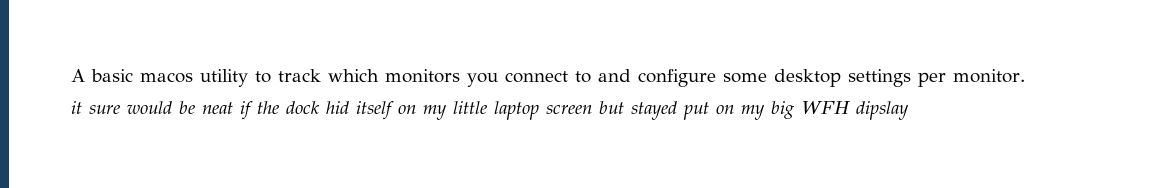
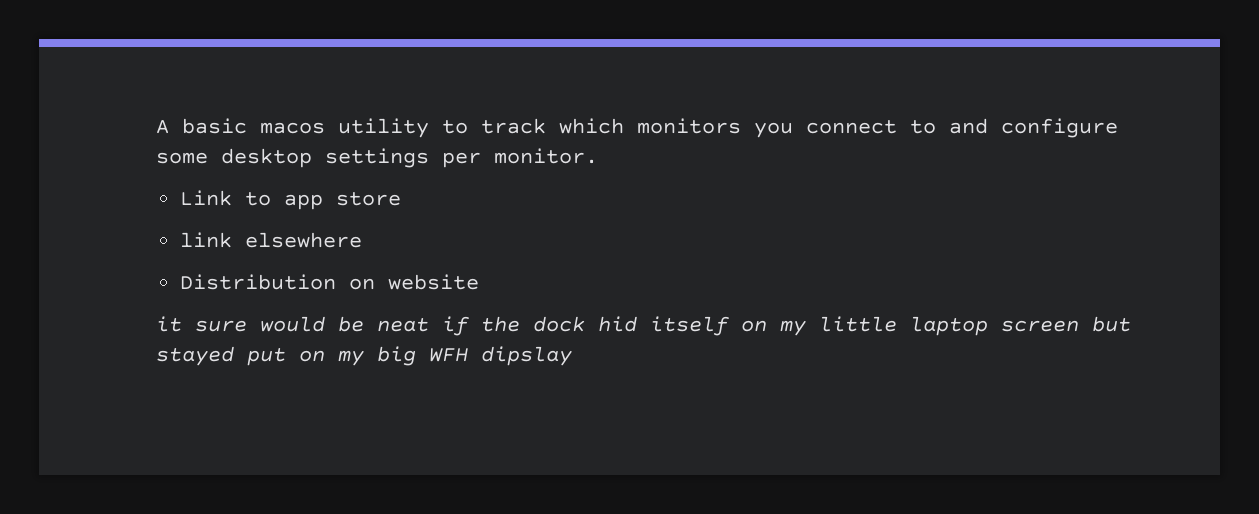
+ Link to app store
+ link elsewhere
+ Distribution on website

